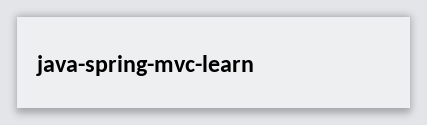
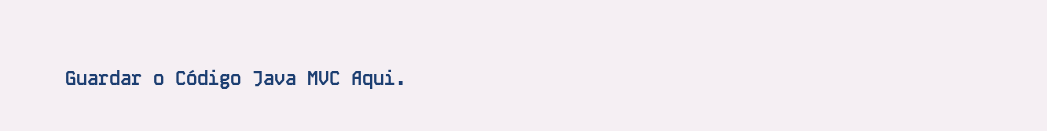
- java-spring-mvc-learn
+ Guardar o Código Java MVC Aqui.

